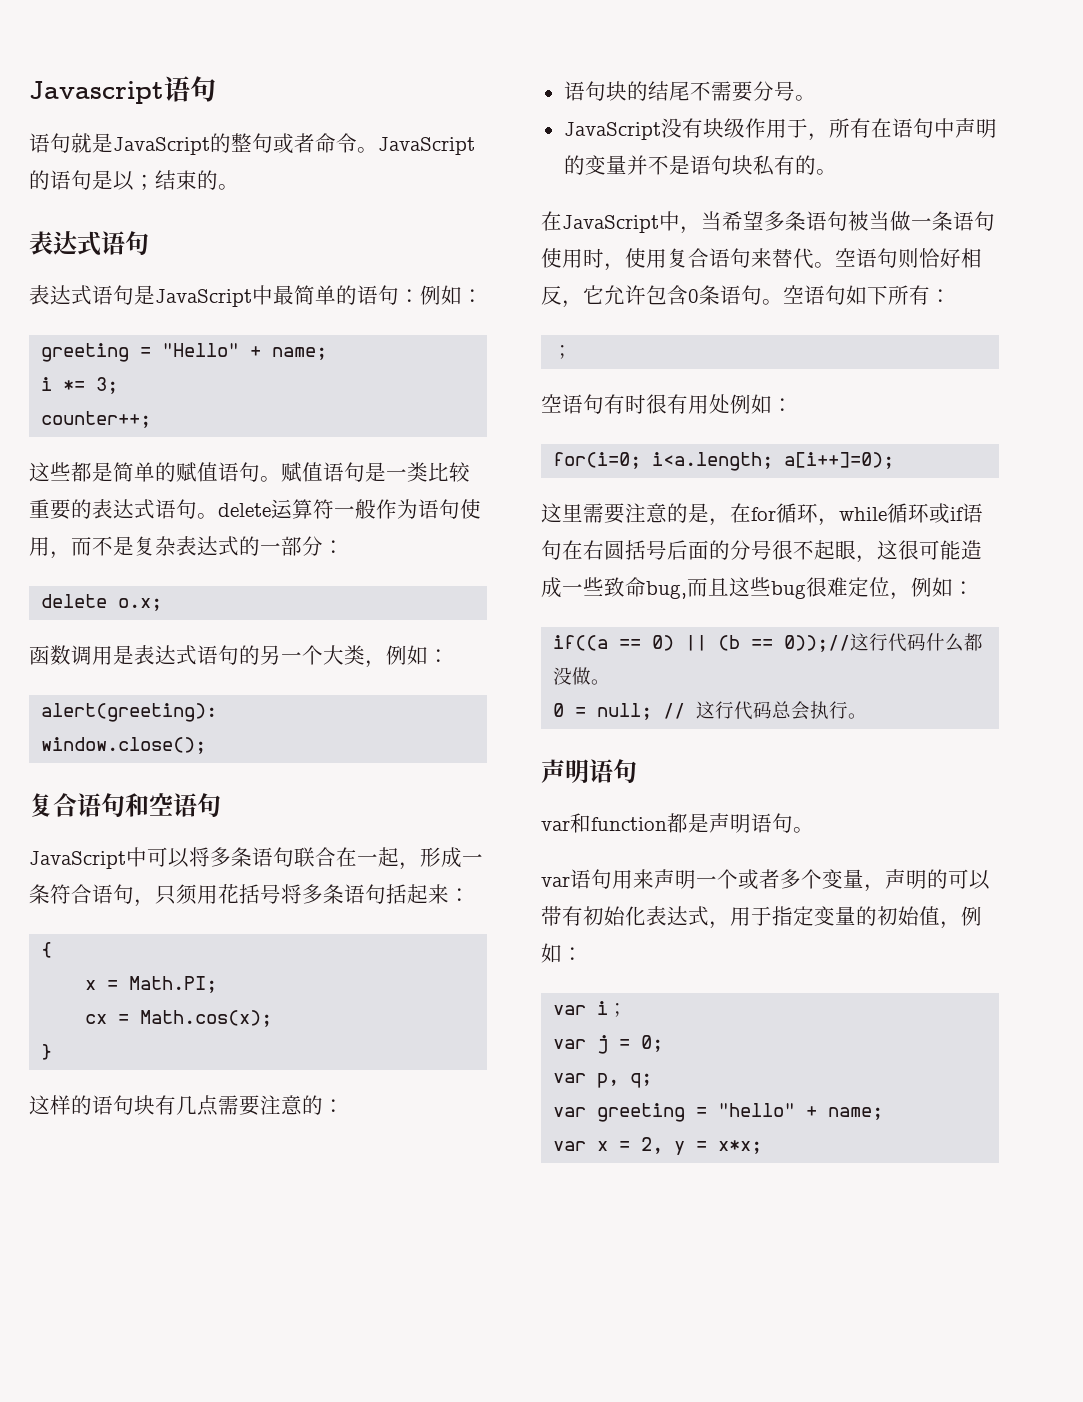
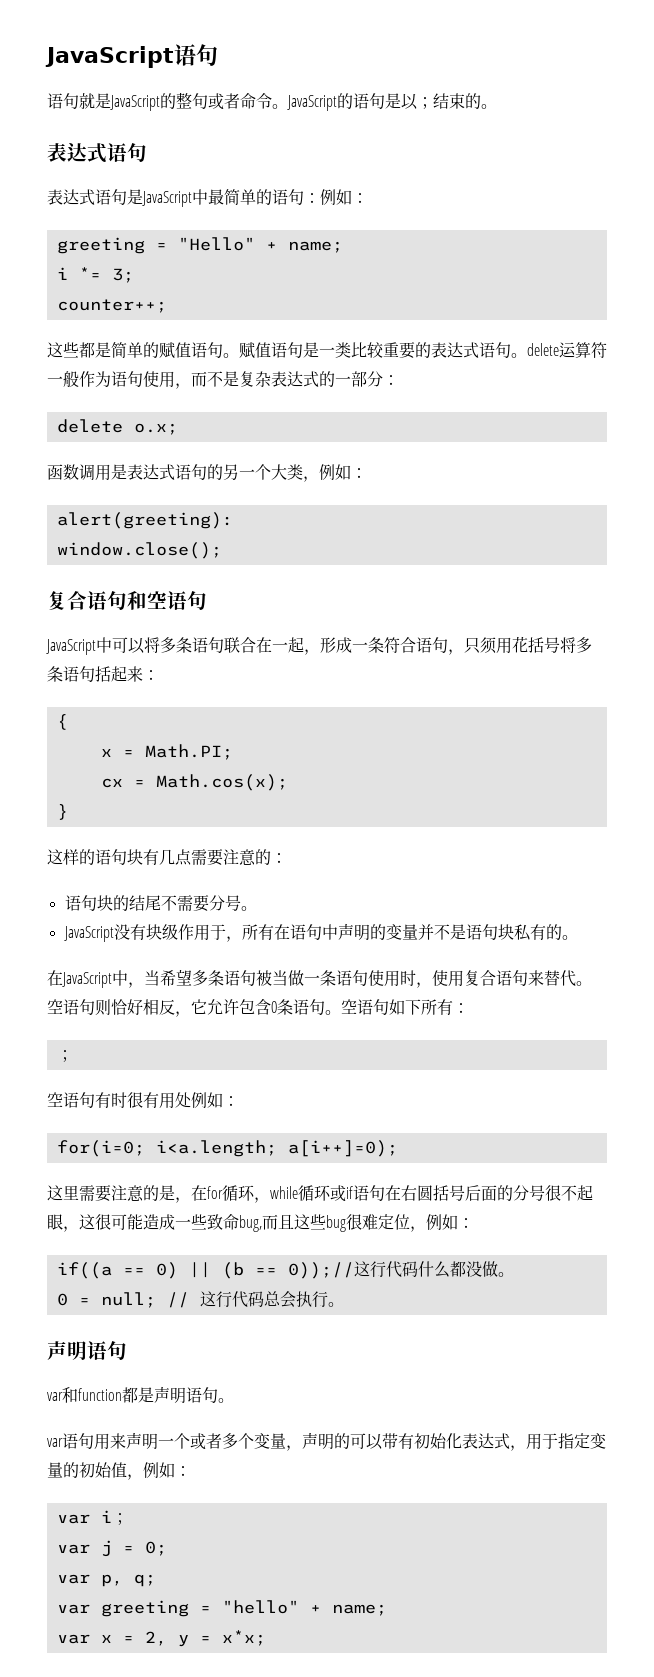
- Javascript语句
+ JavaScript语句

